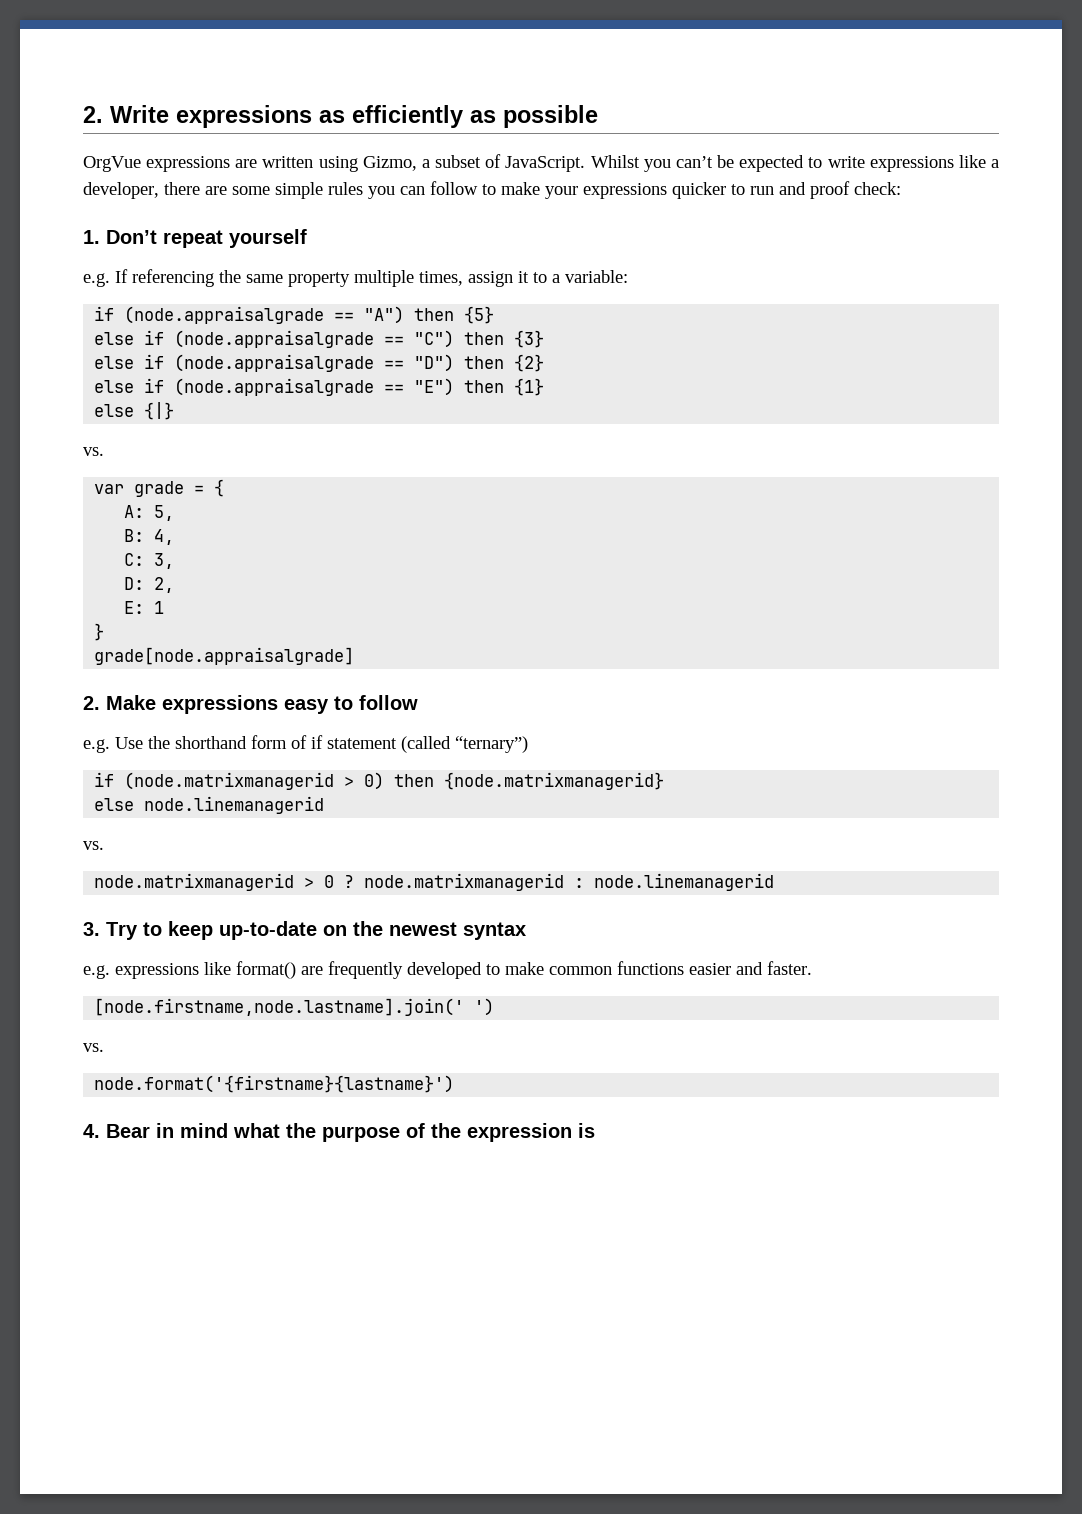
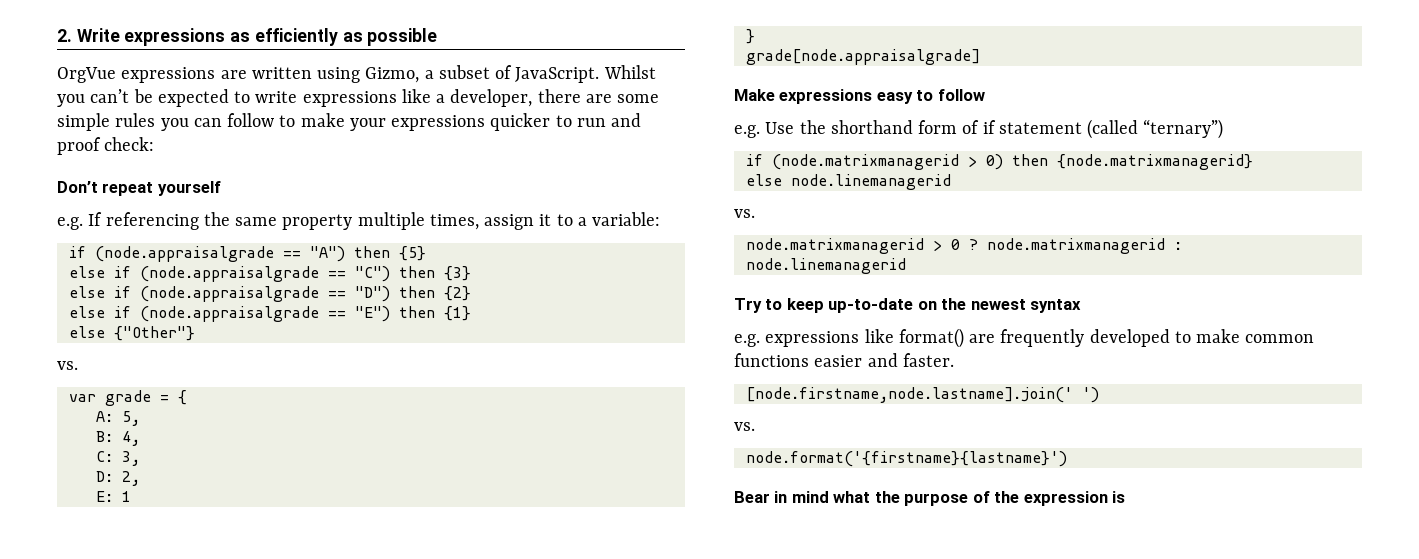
- 1. Don’t repeat yourself
+ Don’t repeat yourself
- else {|}
+ else {"Other"}
- 2. Make expressions easy to follow
+ Make expressions easy to follow
- 3. Try to keep up-to-date on the newest syntax
+ Try to keep up-to-date on the newest syntax
- 4. Bear in mind what the purpose of the expression is
+ Bear in mind what the purpose of the expression is

